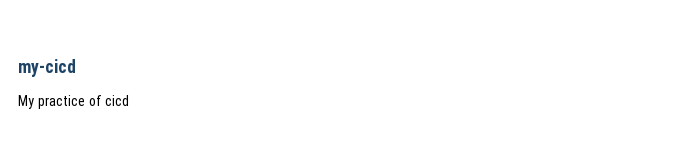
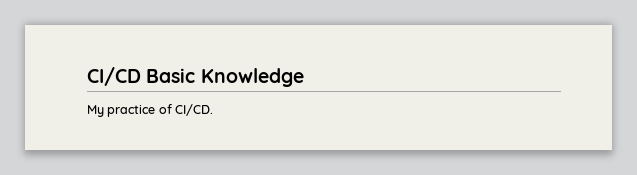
- my-cicd
+ CI/CD Basic Knowledge
- My practice of cicd
+ My practice of CI/CD.

